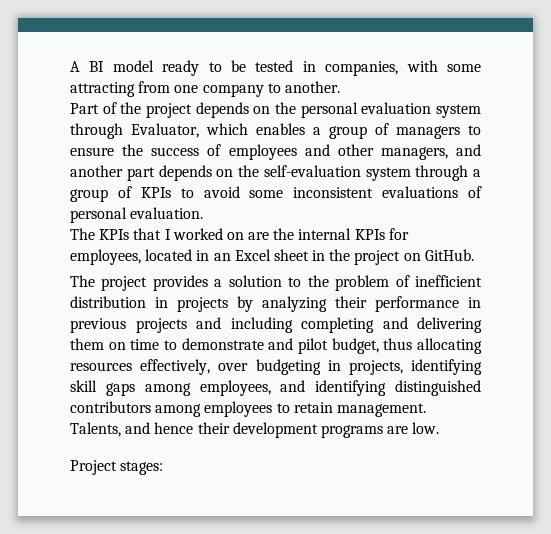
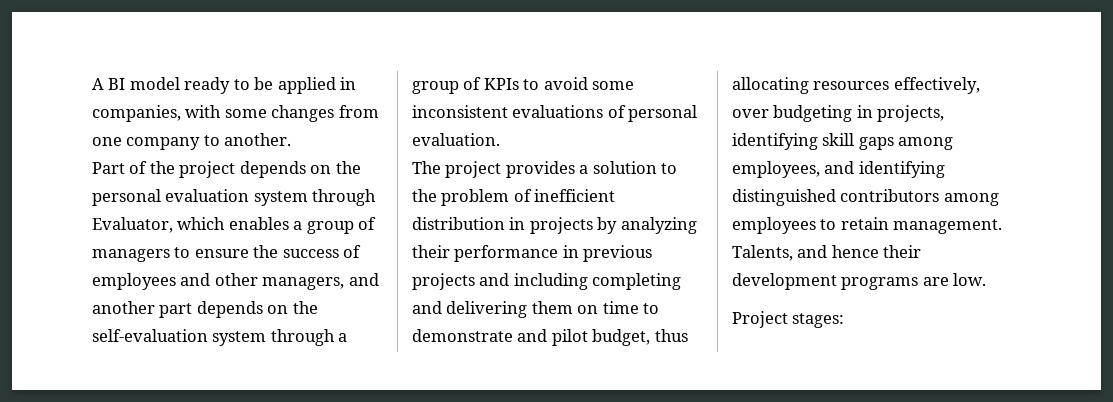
- A BI model ready to be tested in companies, with some attracting from one company to another.
+ A BI model ready to be applied in companies, with some changes from one company to another.
- The KPIs that I worked on are the internal KPIs for employees, located in an Excel sheet in the project on GitHub.

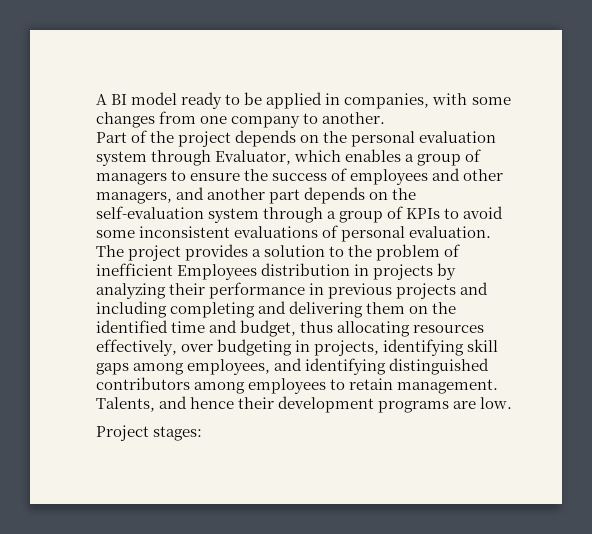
- The project provides a solution to the problem of inefficient distribution in projects by analyzing their performance in previous projects and including completing and delivering them on time to demonstrate and pilot budget, thus allocating resources effectively, over budgeting in projects, identifying skill gaps among employees, and identifying distinguished contributors among employees to retain management.
+ The project provides a solution to the problem of inefficient Employees distribution in projects by analyzing their performance in previous projects and including completing and delivering them on the identified time and budget, thus allocating resources effectively, over budgeting in projects, identifying skill gaps among employees, and identifying distinguished contributors among employees to retain management.

